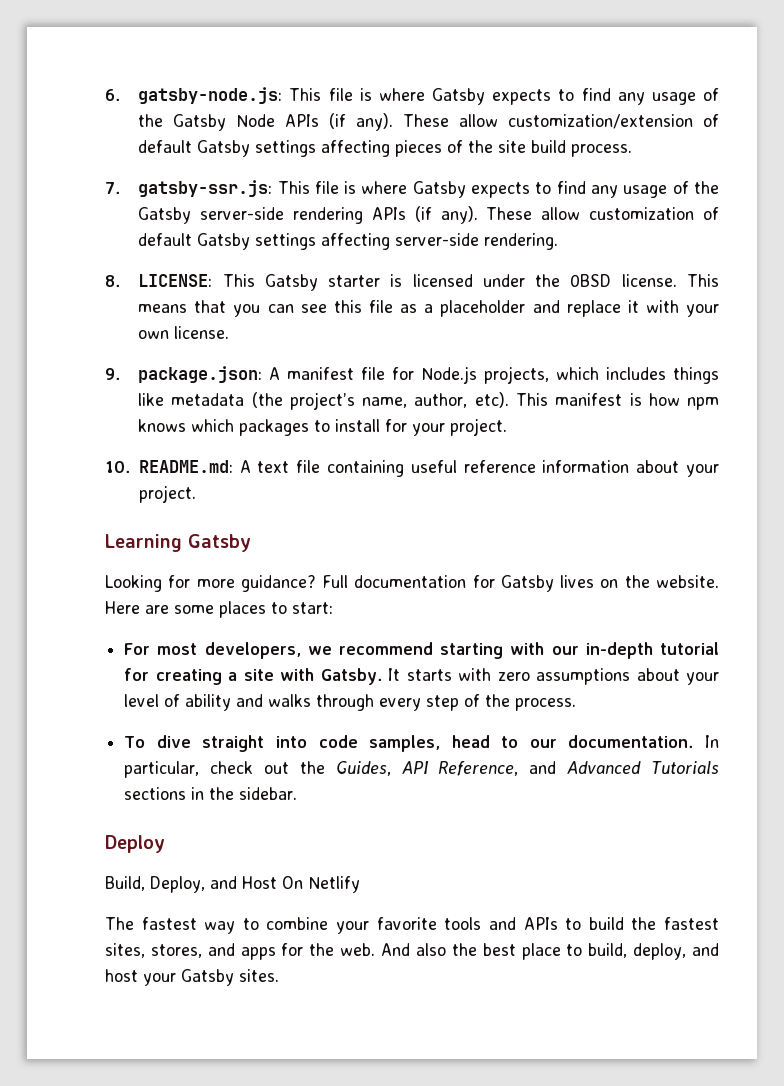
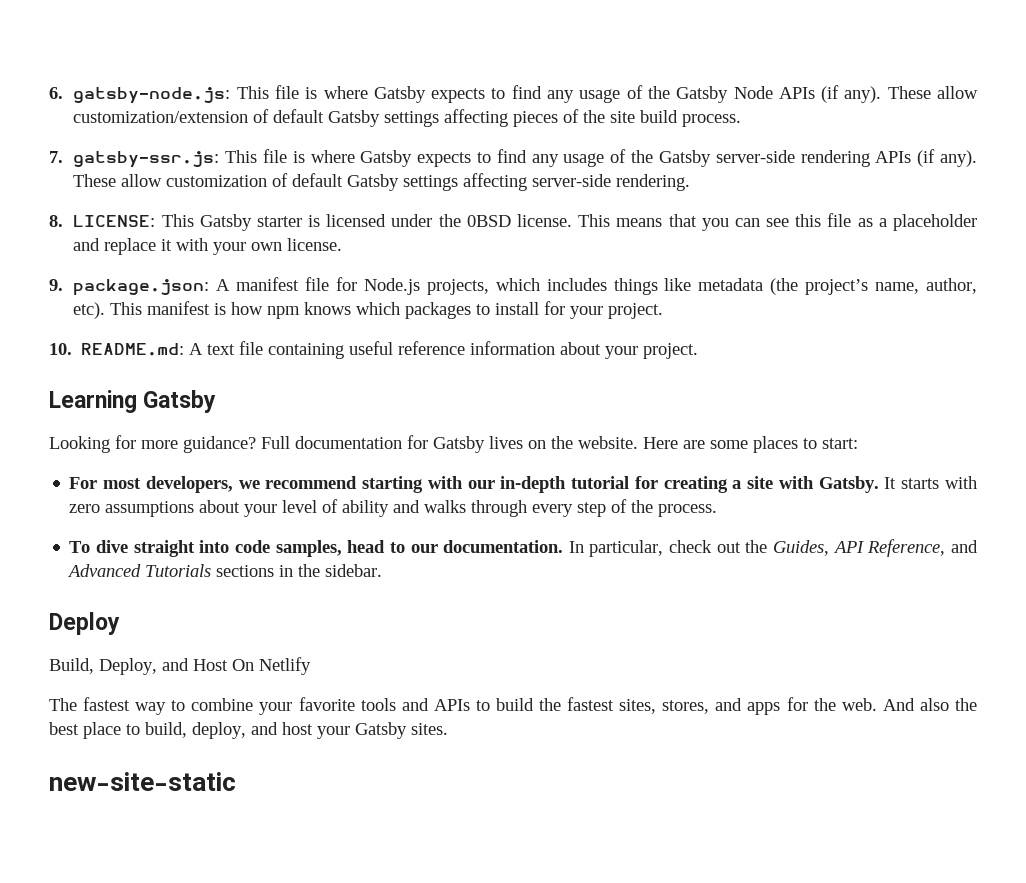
+ new-site-static

